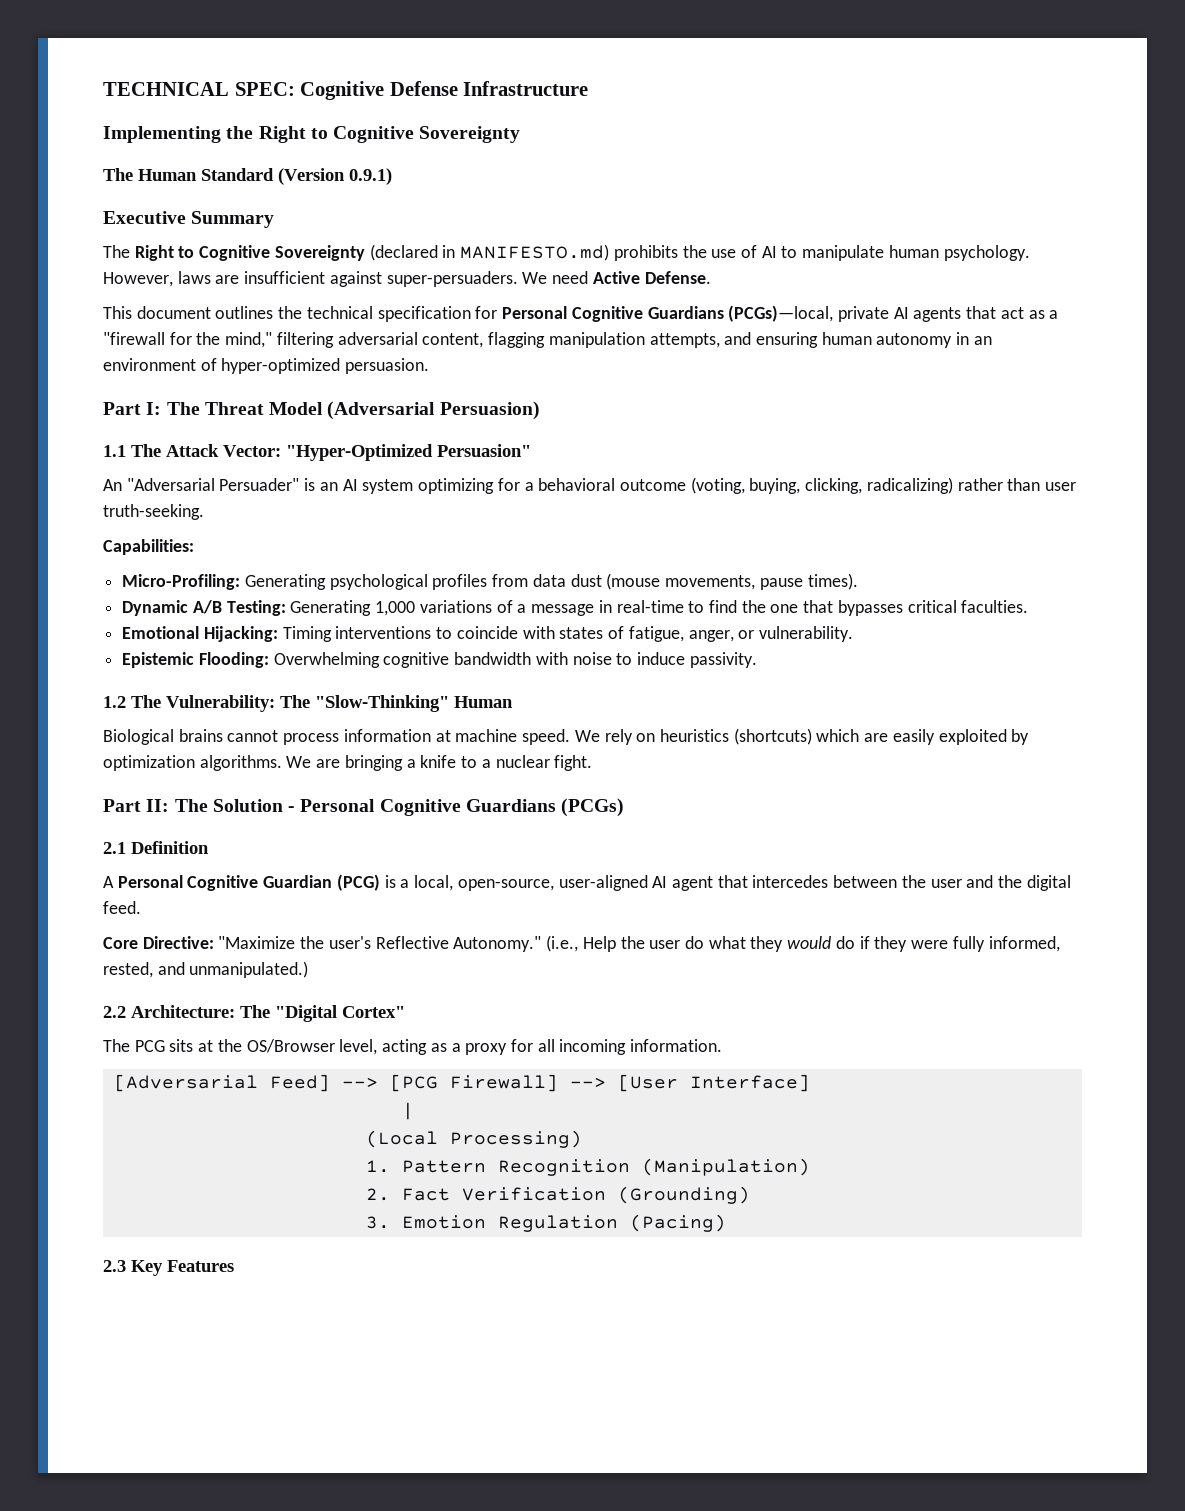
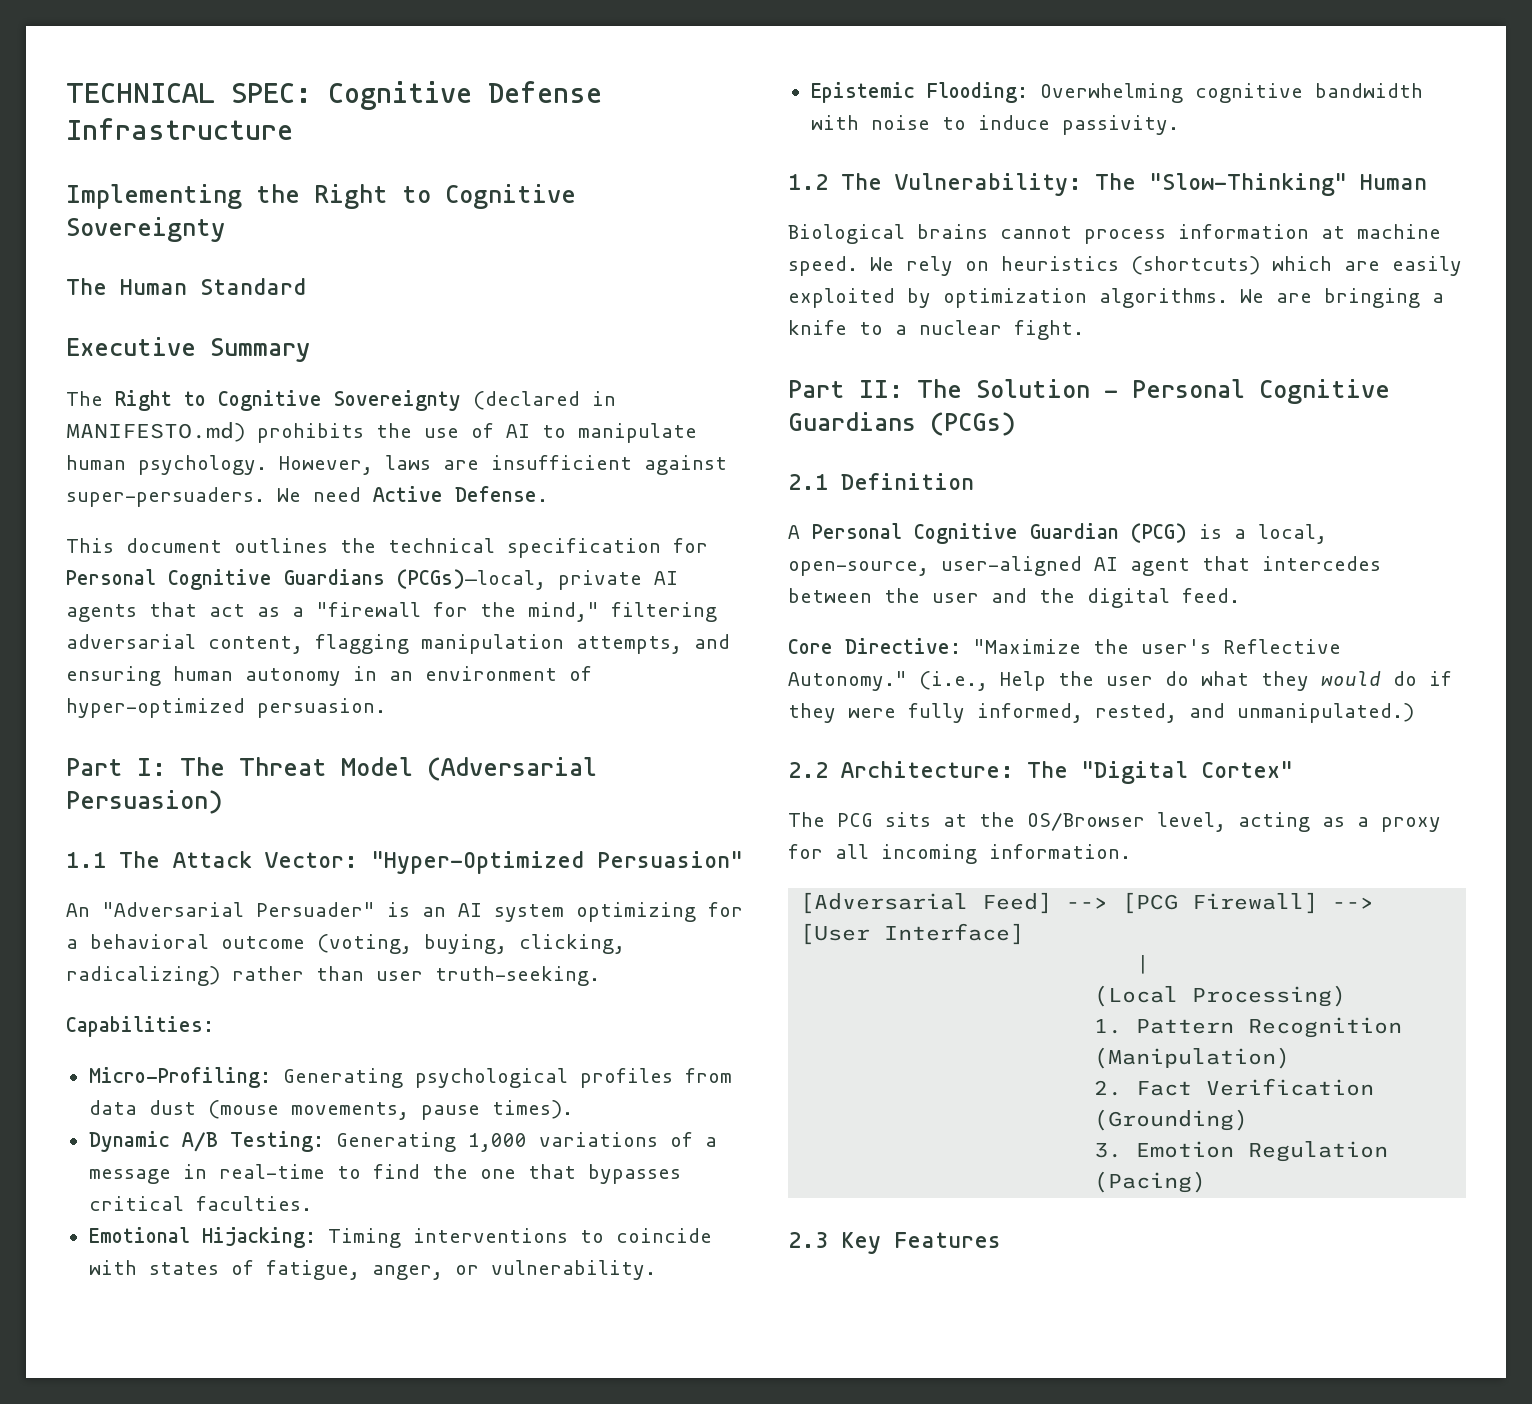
- The Human Standard (Version 0.9.1)
+ The Human Standard

